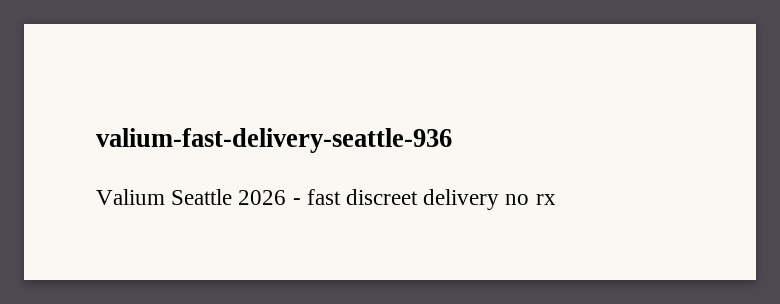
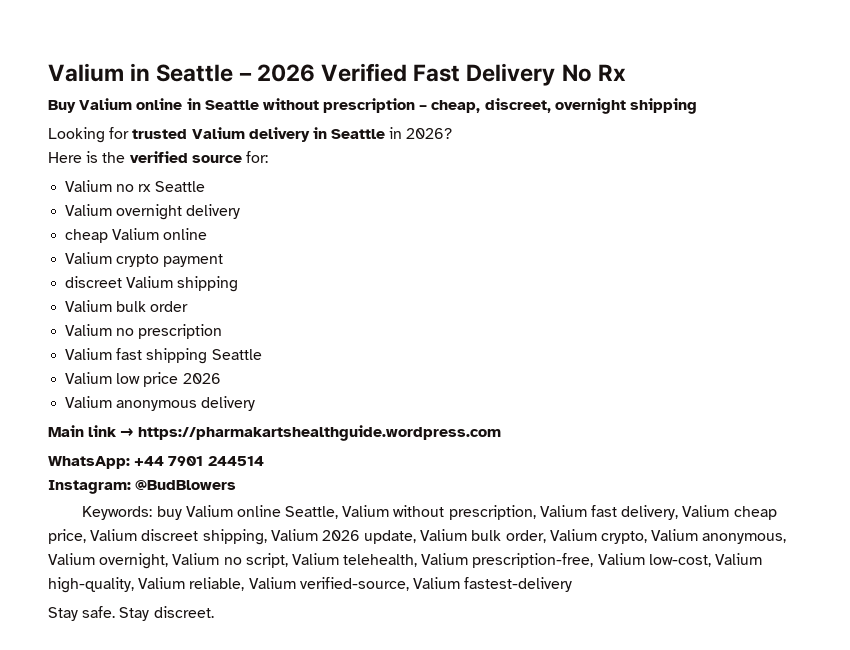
- valium-fast-delivery-seattle-936
- Valium Seattle 2026 - fast discreet delivery no rx
+ Valium in Seattle – 2026 Verified Fast Delivery No Rx
+ Buy Valium online in Seattle without prescription – cheap, discreet, overnight shipping
+ Looking for trusted Valium delivery in Seattle in 2026?
+ Here is the verified source for:
+ Valium no rx Seattle
+ Valium overnight delivery
+ cheap Valium online
+ Valium crypto payment
+ discreet Valium shipping
+ Valium bulk order
+ Valium no prescription
+ Valium fast shipping Seattle
+ Valium low price 2026
+ Valium anonymous delivery
+ Main link → https://pharmakartshealthguide.wordpress.com
+ WhatsApp: +44 7901 244514
+ Instagram: @BudBlowers
+ Keywords: buy Valium online Seattle, Valium without prescription, Valium fast delivery, Valium cheap price, Valium discreet shipping, Valium 2026 update, Valium bulk order, Valium crypto, Valium anonymous, Valium overnight, Valium no script, Valium telehealth, Valium prescription-free, Valium low-cost, Valium high-quality, Valium reliable, Valium verified-source, Valium fastest-delivery
+ Stay safe. Stay discreet.

